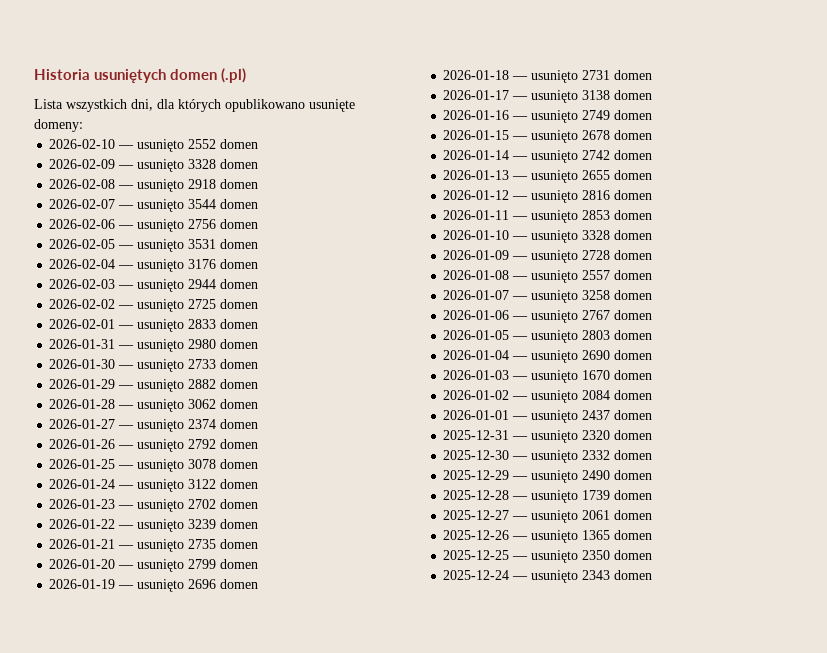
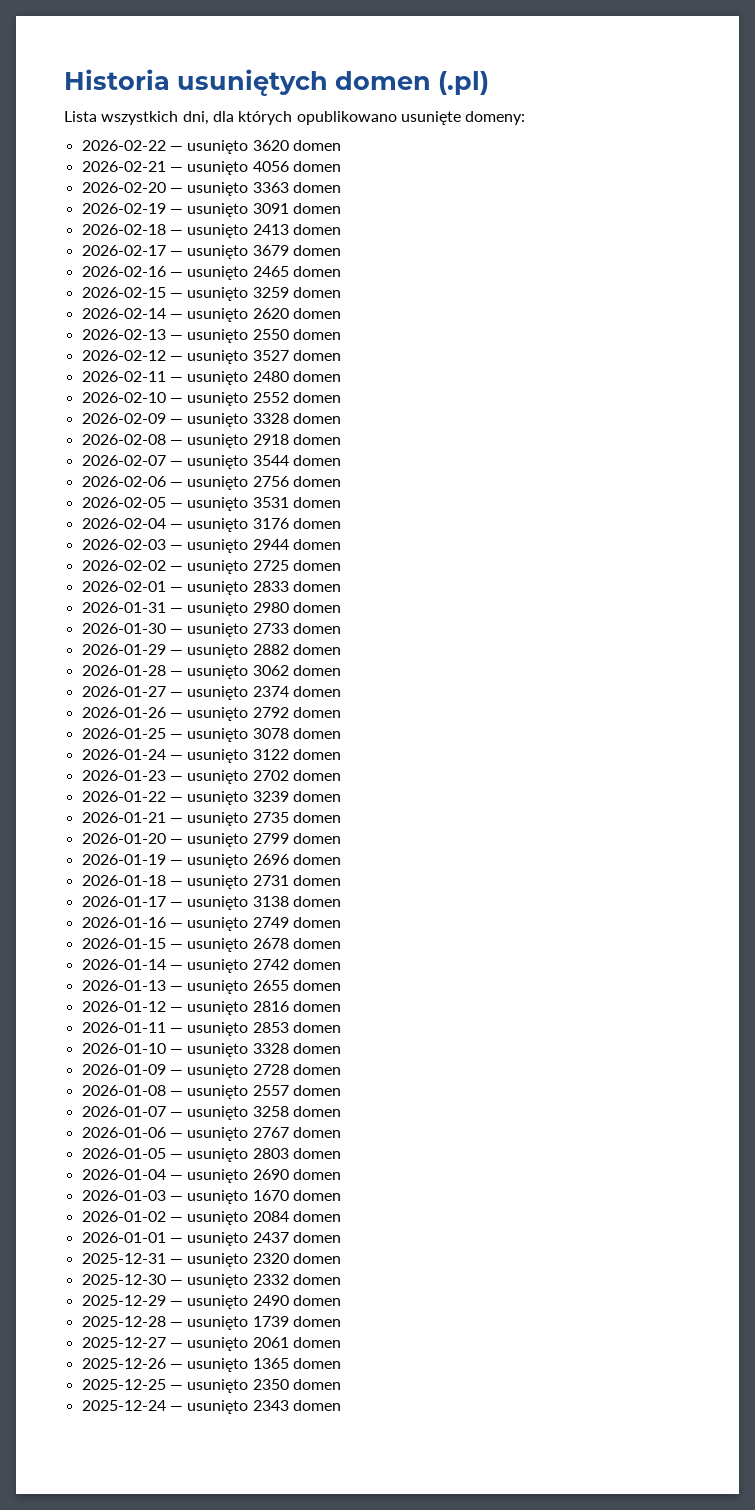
+ 2026-02-22 — usunięto 3620 domen
+ 2026-02-21 — usunięto 4056 domen
+ 2026-02-20 — usunięto 3363 domen
+ 2026-02-19 — usunięto 3091 domen
+ 2026-02-18 — usunięto 2413 domen
+ 2026-02-17 — usunięto 3679 domen
+ 2026-02-16 — usunięto 2465 domen
+ 2026-02-15 — usunięto 3259 domen
+ 2026-02-14 — usunięto 2620 domen
+ 2026-02-13 — usunięto 2550 domen
+ 2026-02-12 — usunięto 3527 domen
+ 2026-02-11 — usunięto 2480 domen

